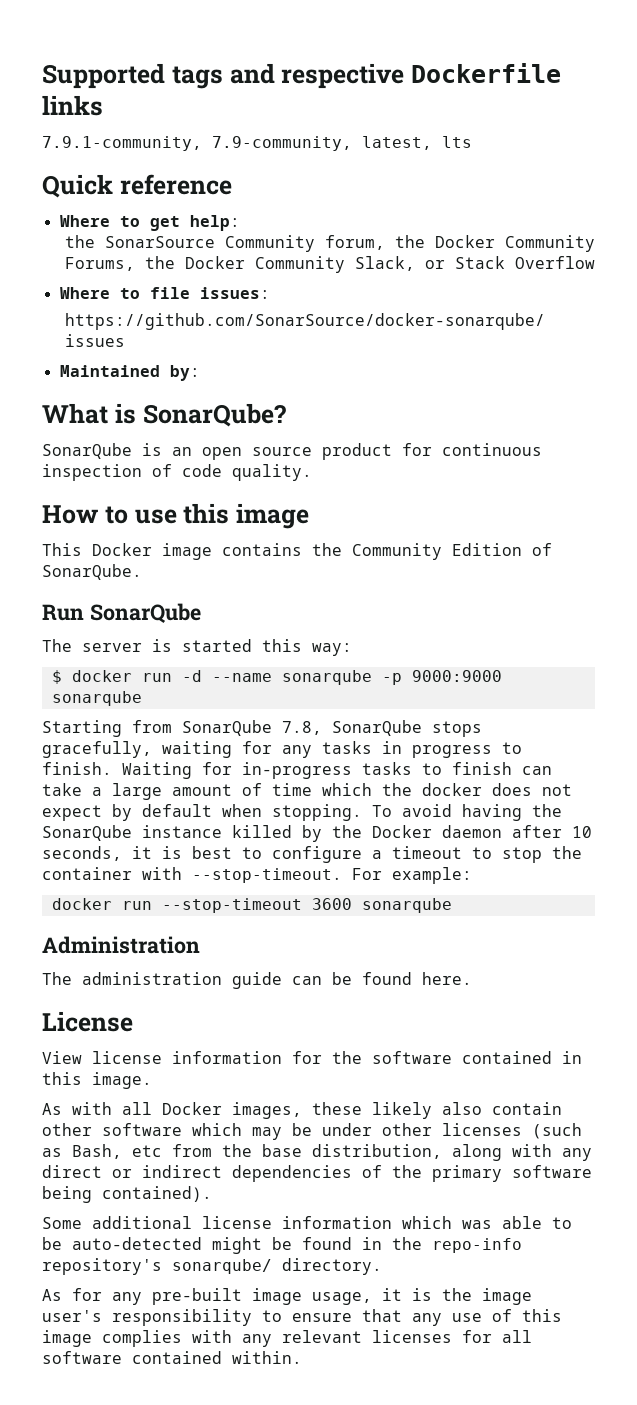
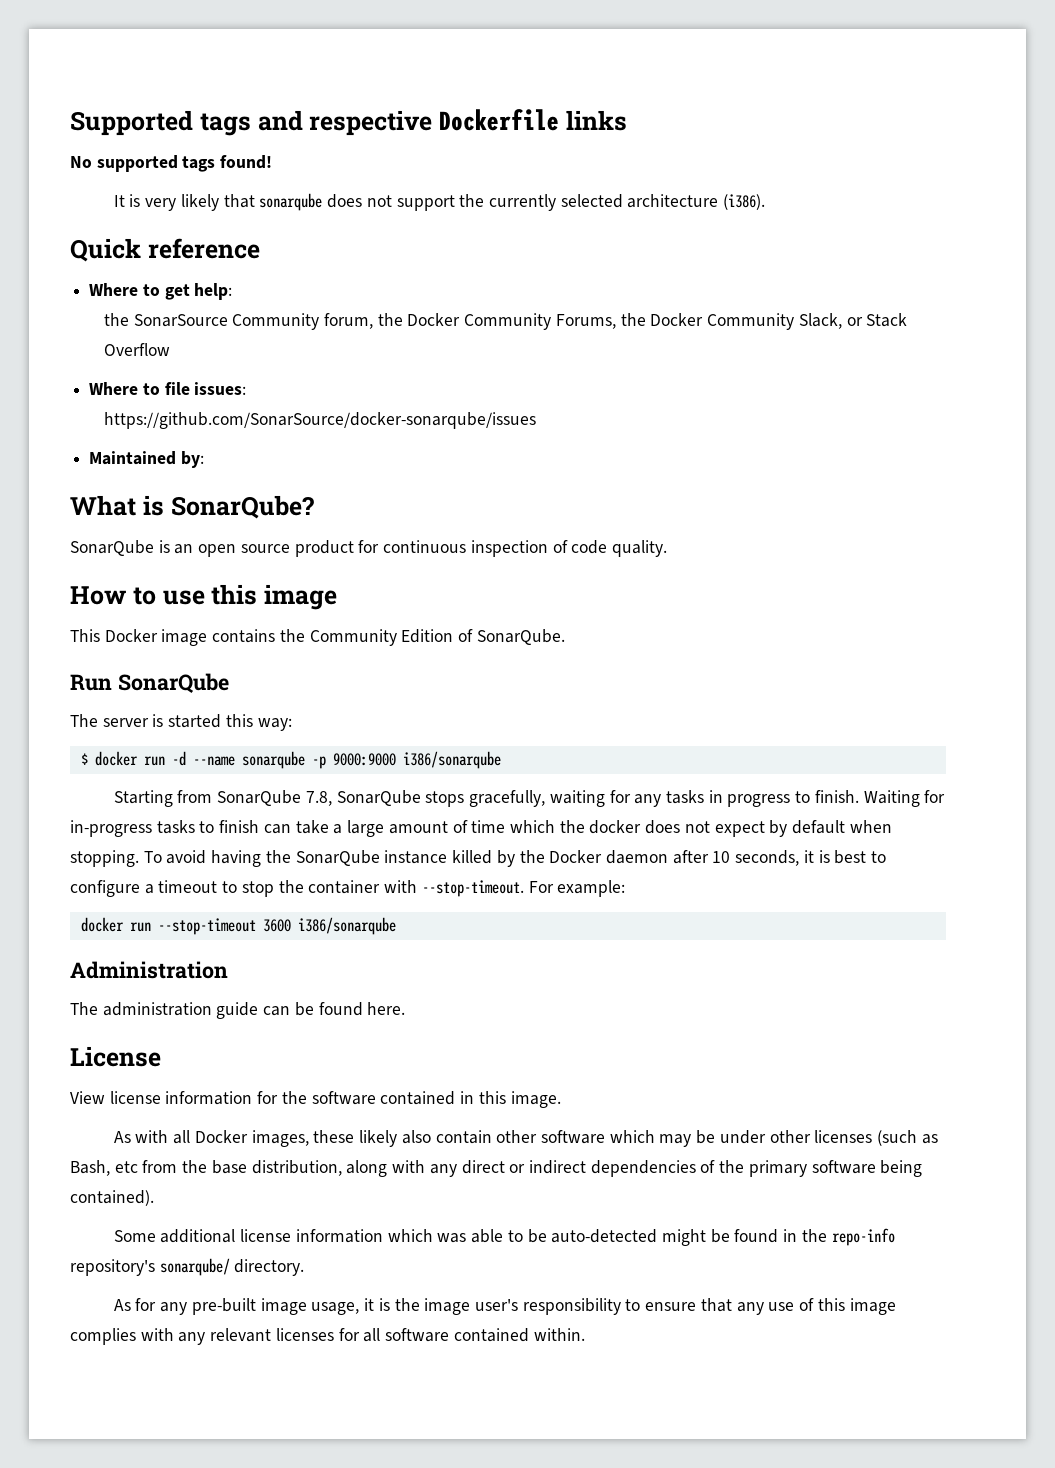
- 7.9.1-community, 7.9-community, latest, lts
+ No supported tags found!
+ It is very likely that sonarqube does not support the currently selected architecture (i386).
- $ docker run -d --name sonarqube -p 9000:9000 sonarqube
+ $ docker run -d --name sonarqube -p 9000:9000 i386/sonarqube
- docker run --stop-timeout 3600 sonarqube
+ docker run --stop-timeout 3600 i386/sonarqube

